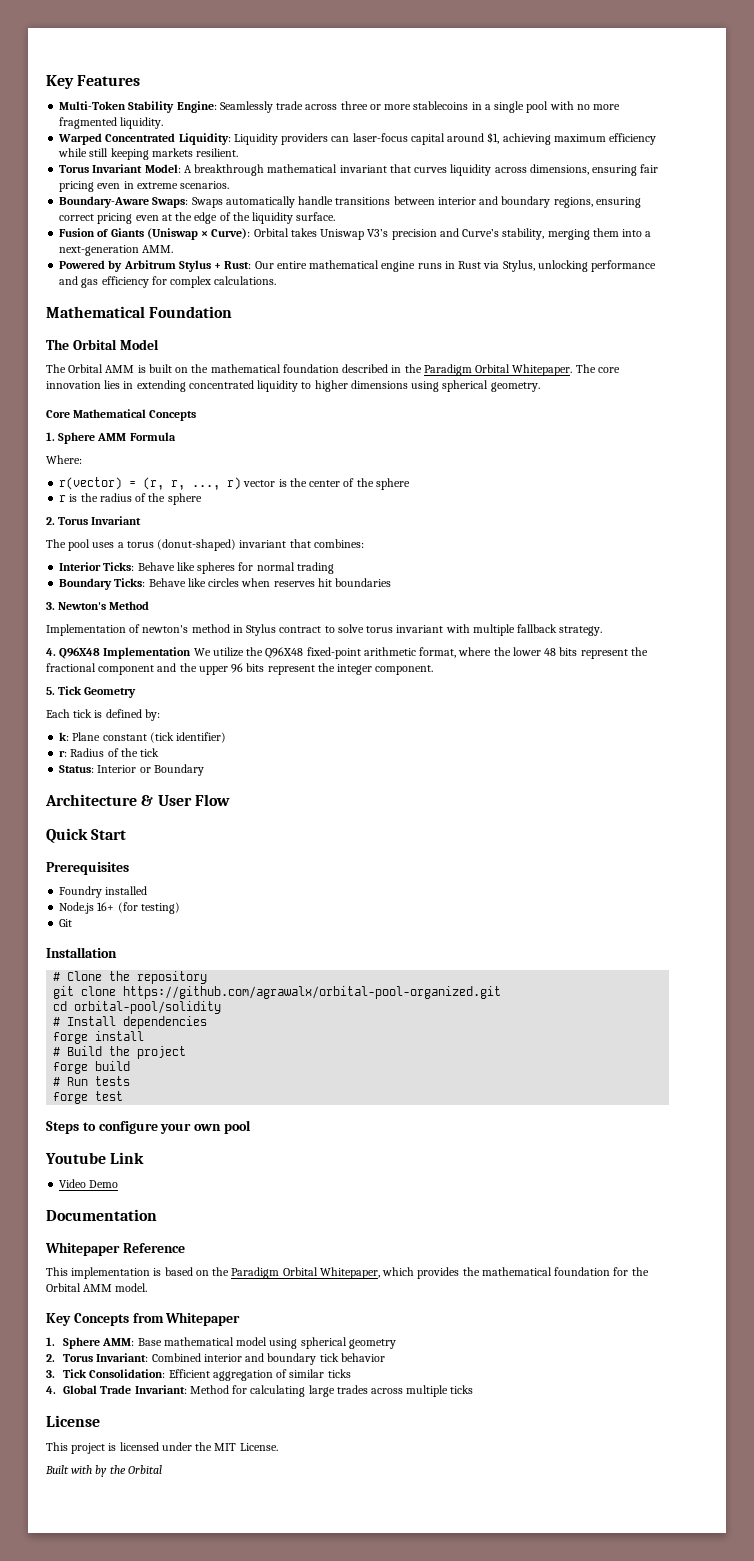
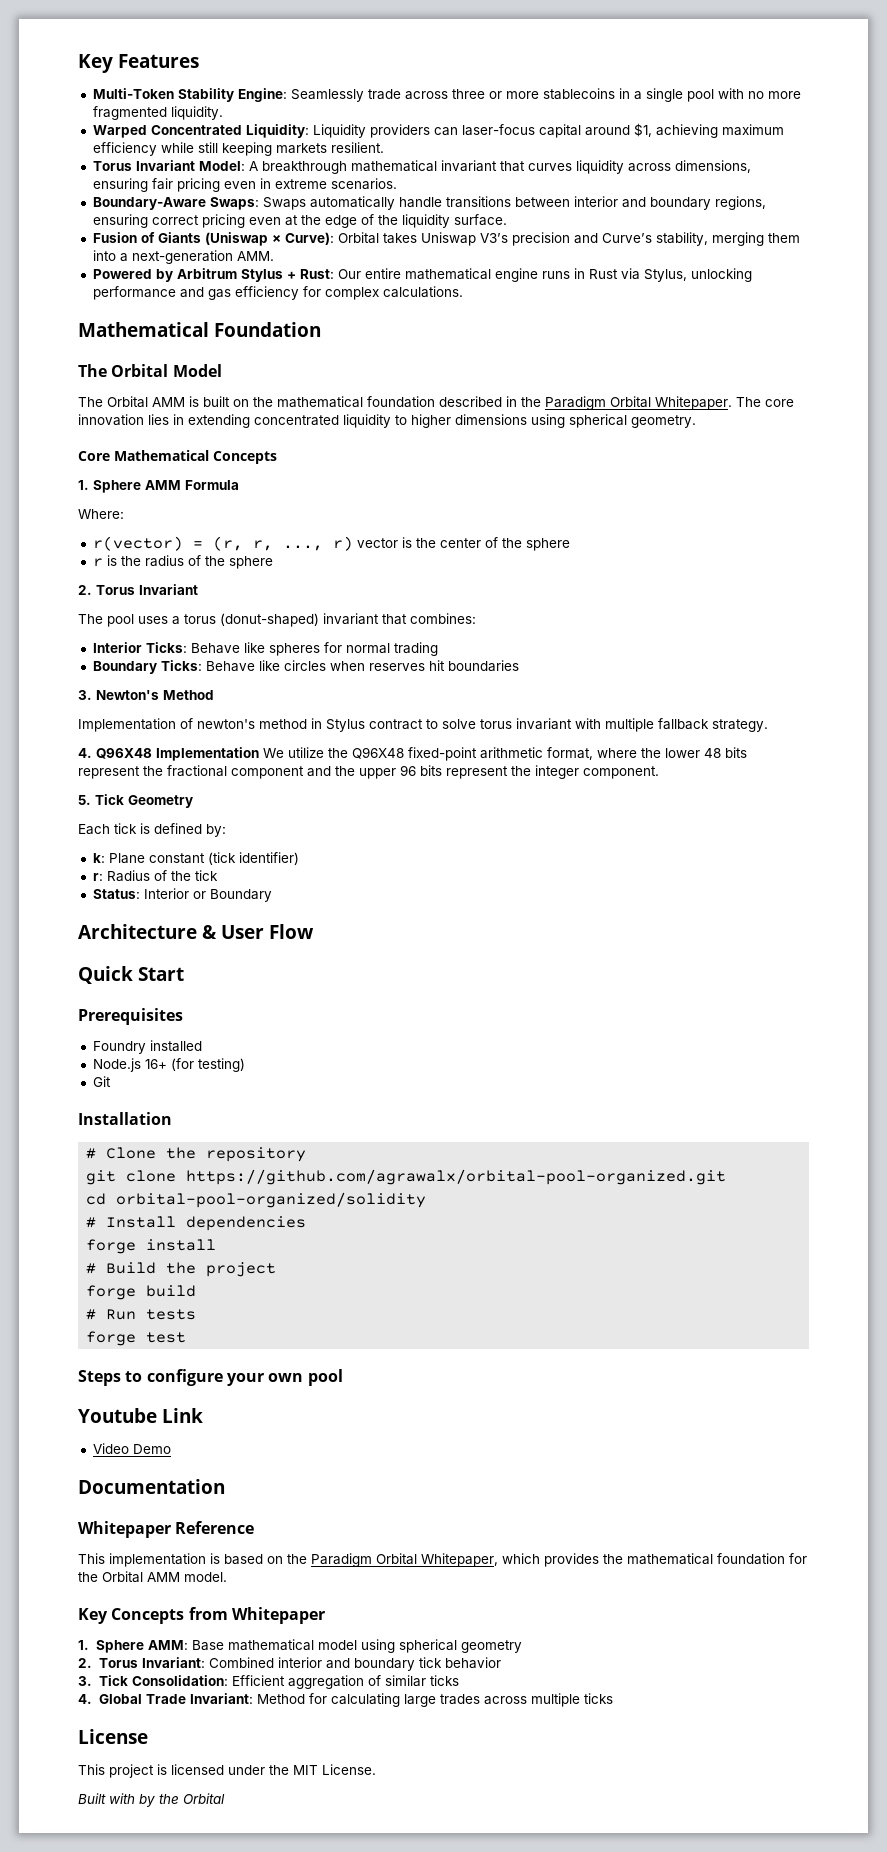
- cd orbital-pool/solidity
+ cd orbital-pool-organized/solidity

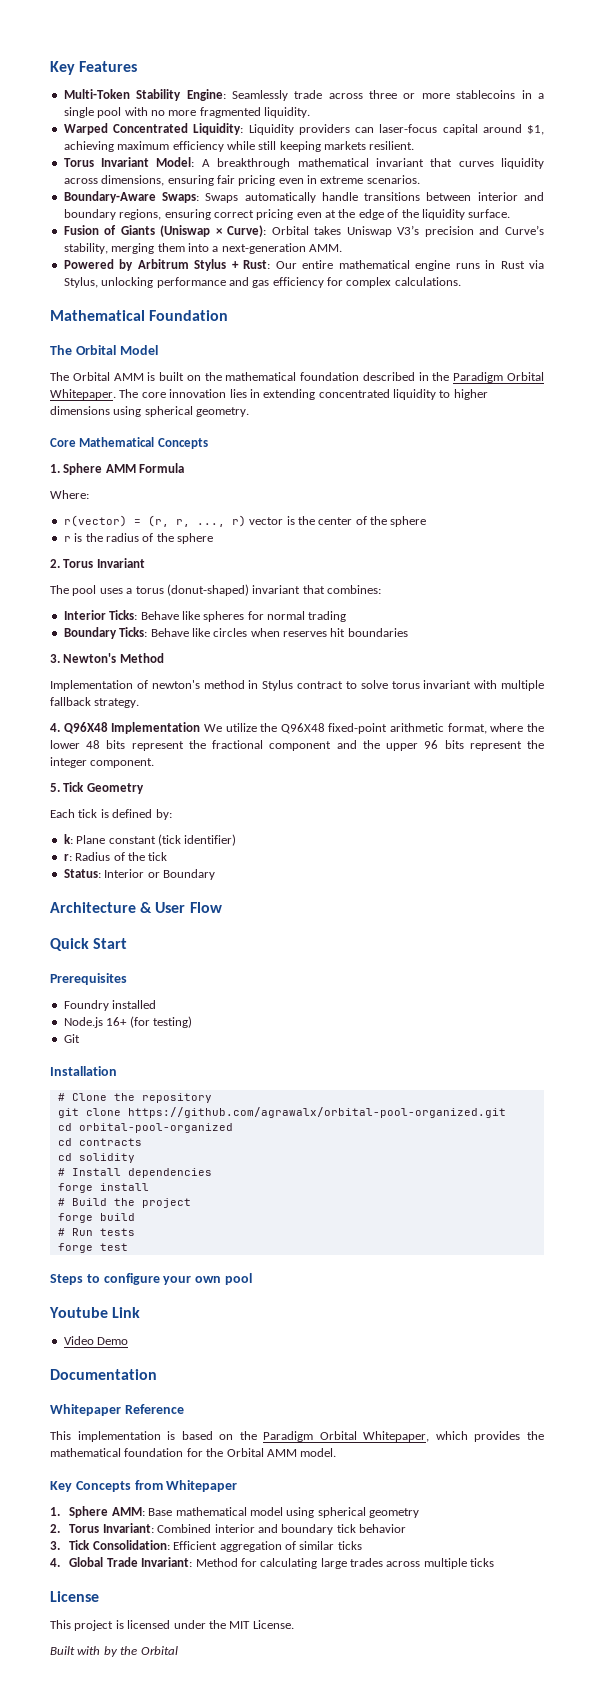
- cd orbital-pool-organized/solidity
+ cd orbital-pool-organized
+ cd contracts
+ cd solidity

